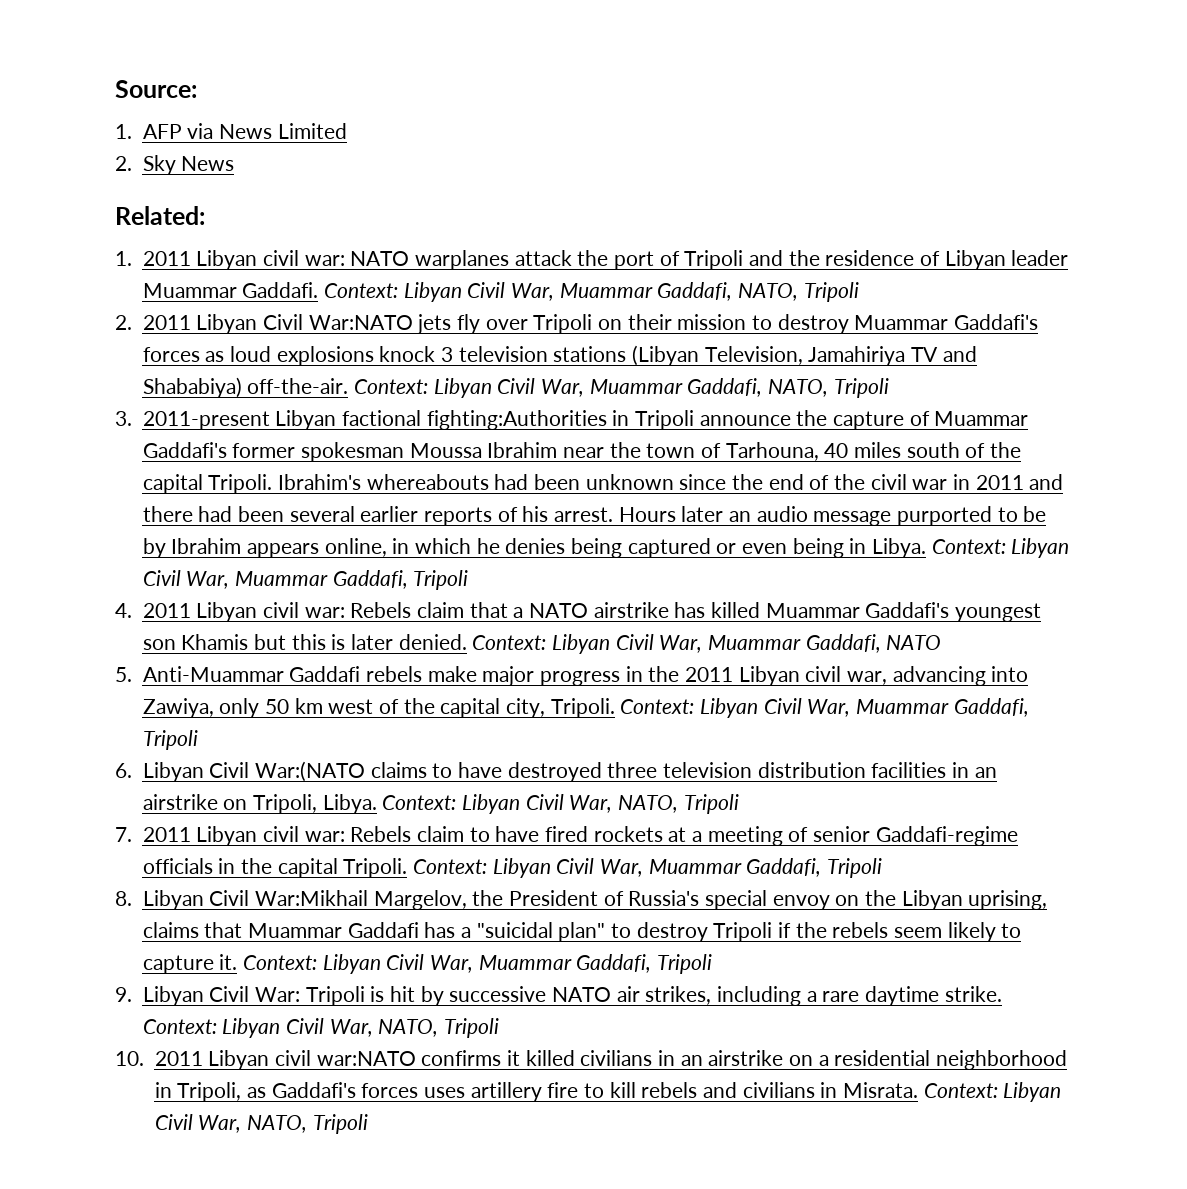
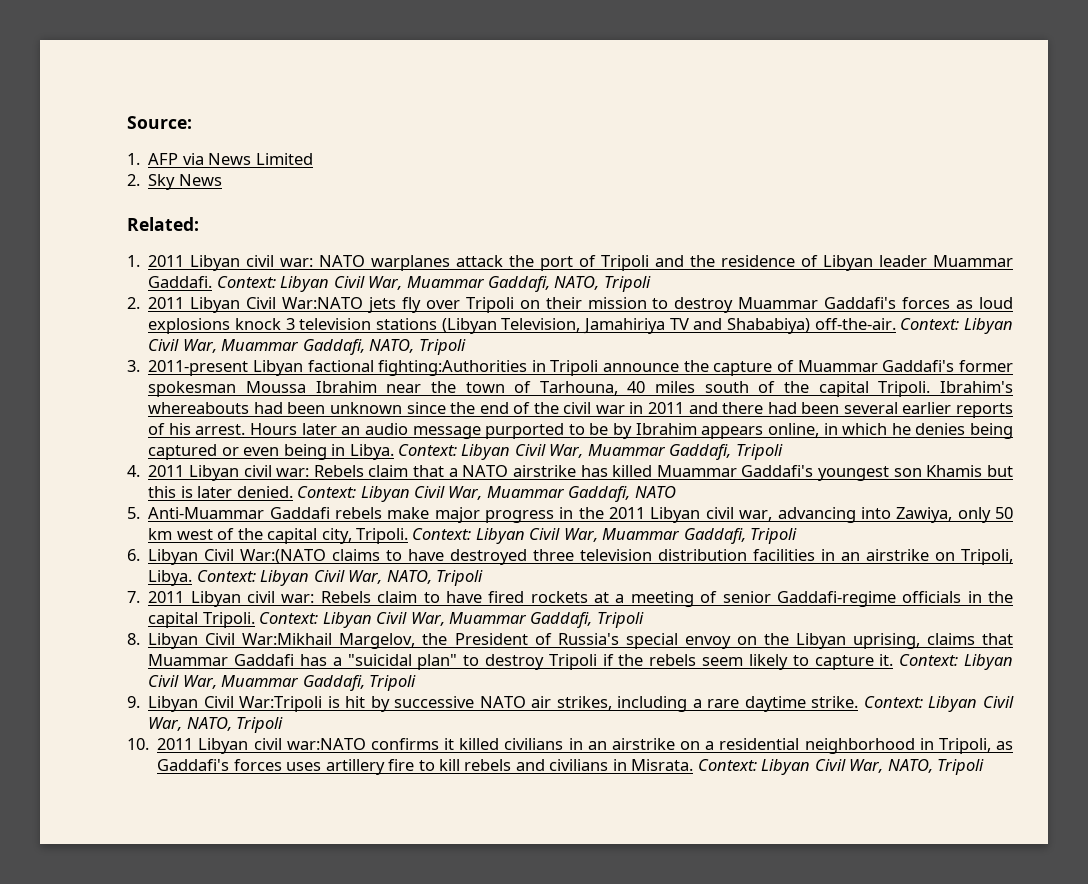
- 9. Libyan Civil War: Tripoli is hit by successive NATO air strikes, including a rare daytime strike.
+ 9. Libyan Civil War:Tripoli is hit by successive NATO air strikes, including a rare daytime strike.

